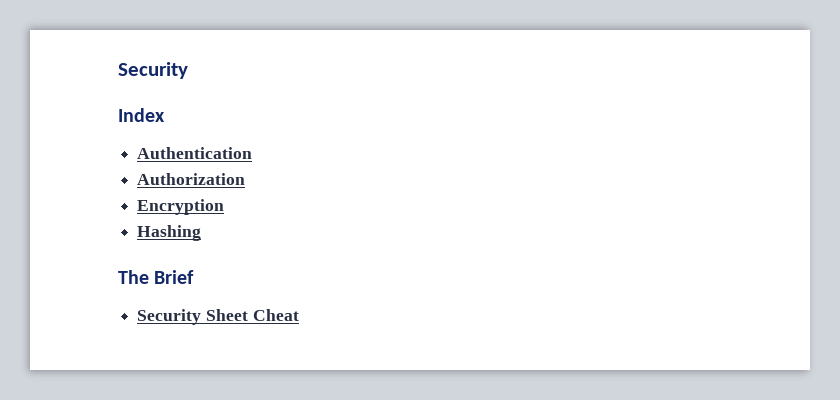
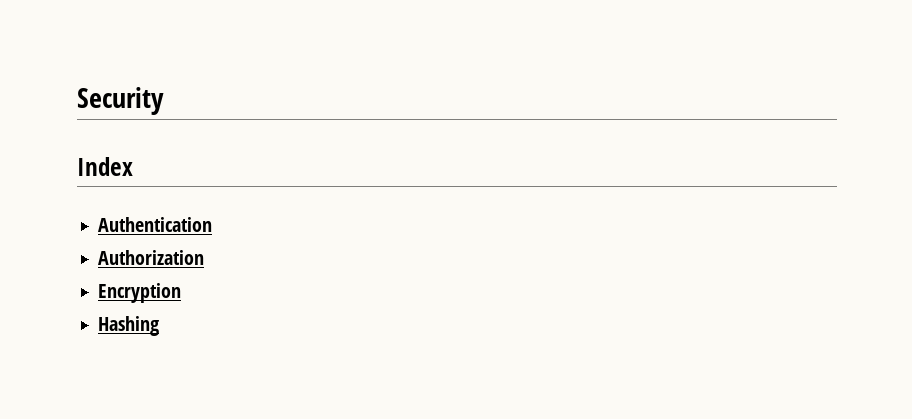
- The Brief
- Security Sheet Cheat

